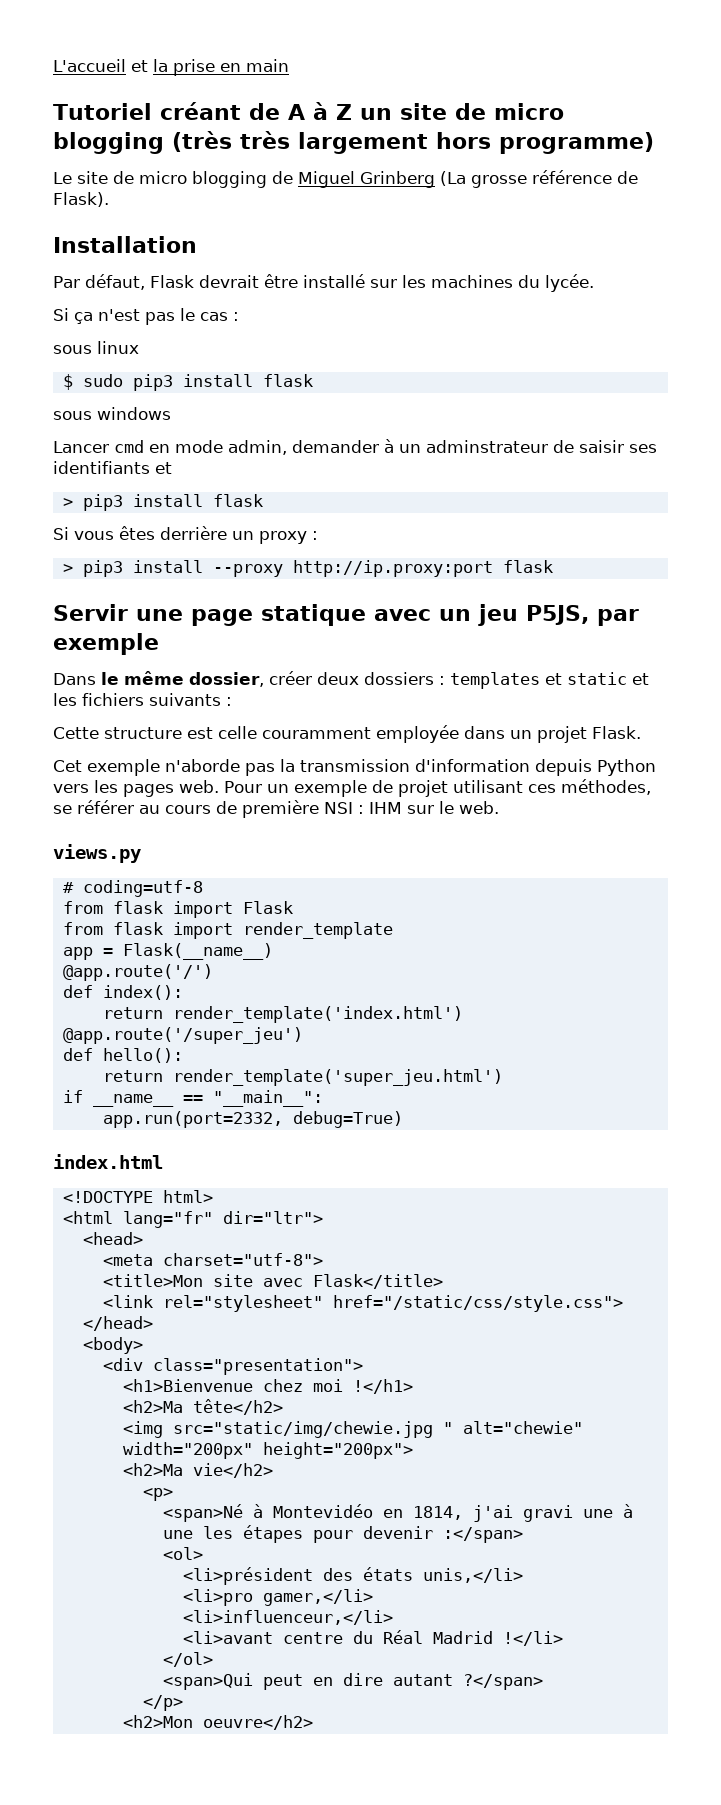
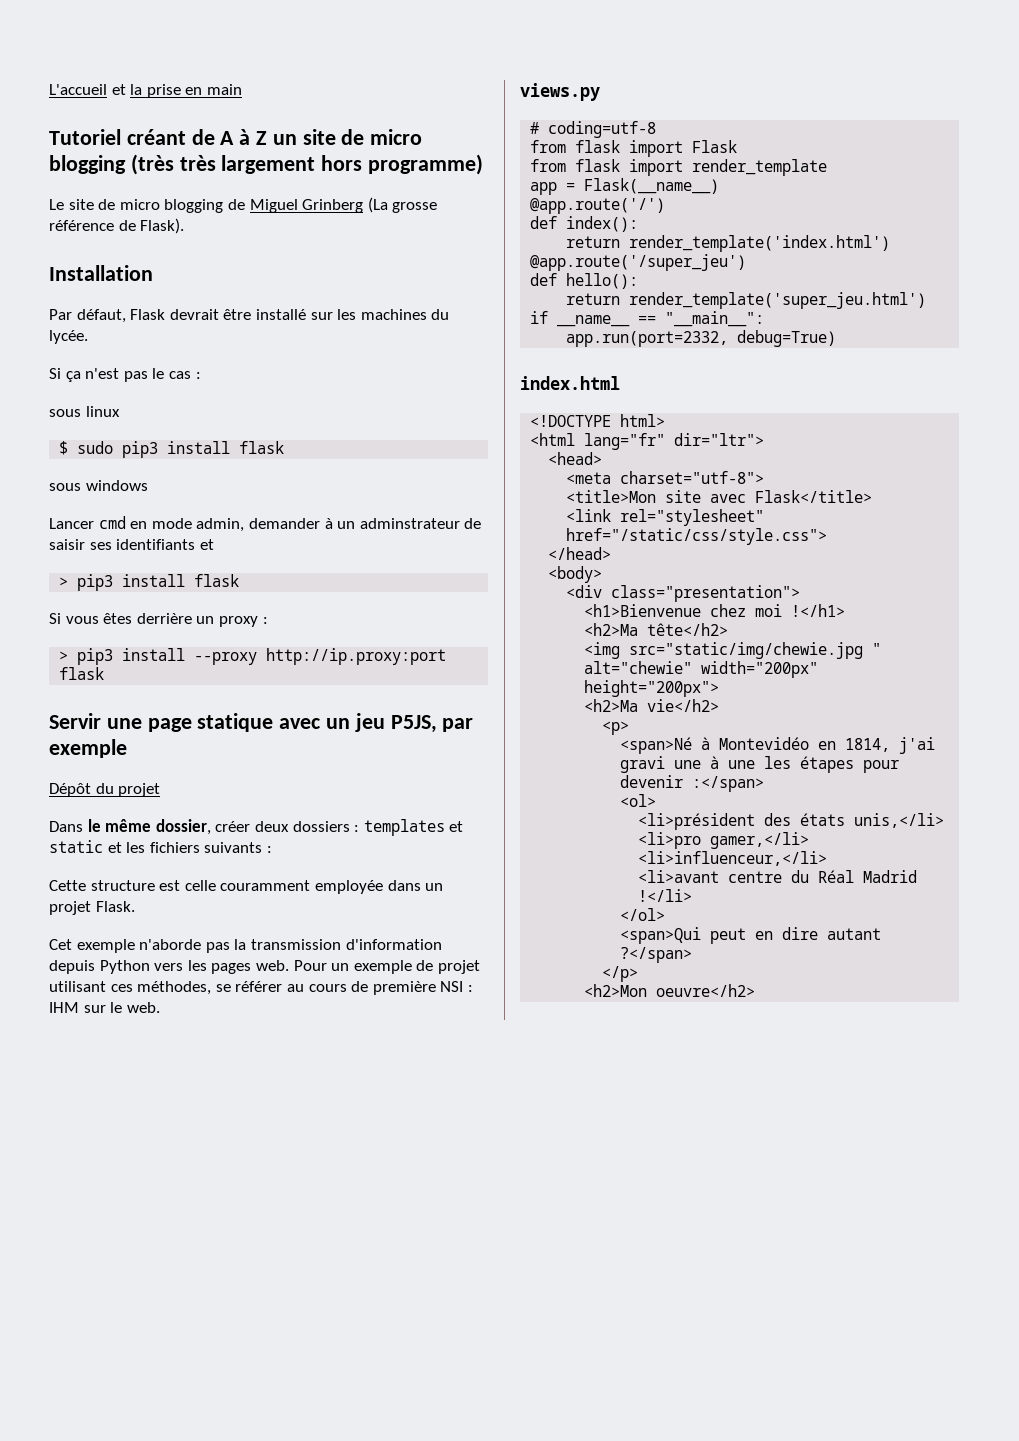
+ Dépôt du projet

